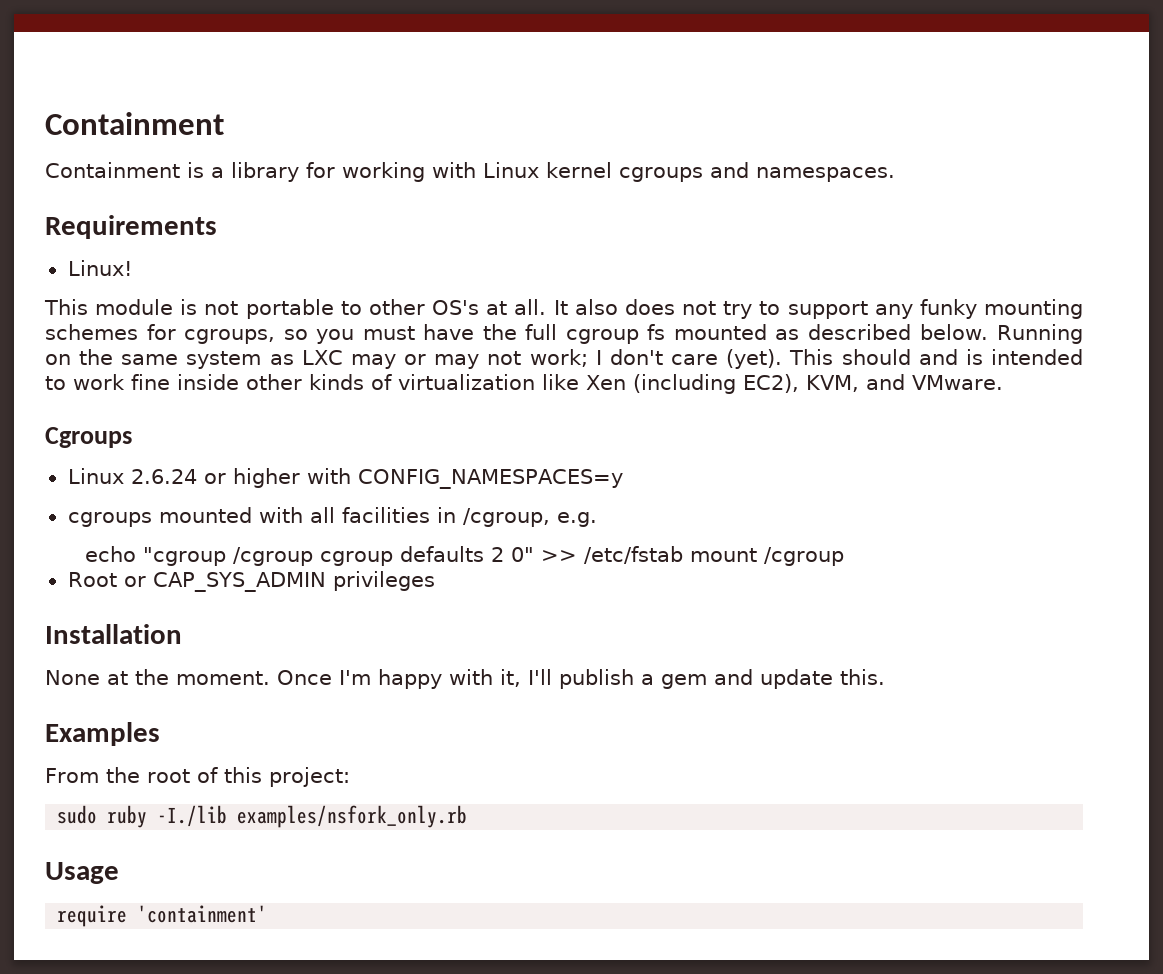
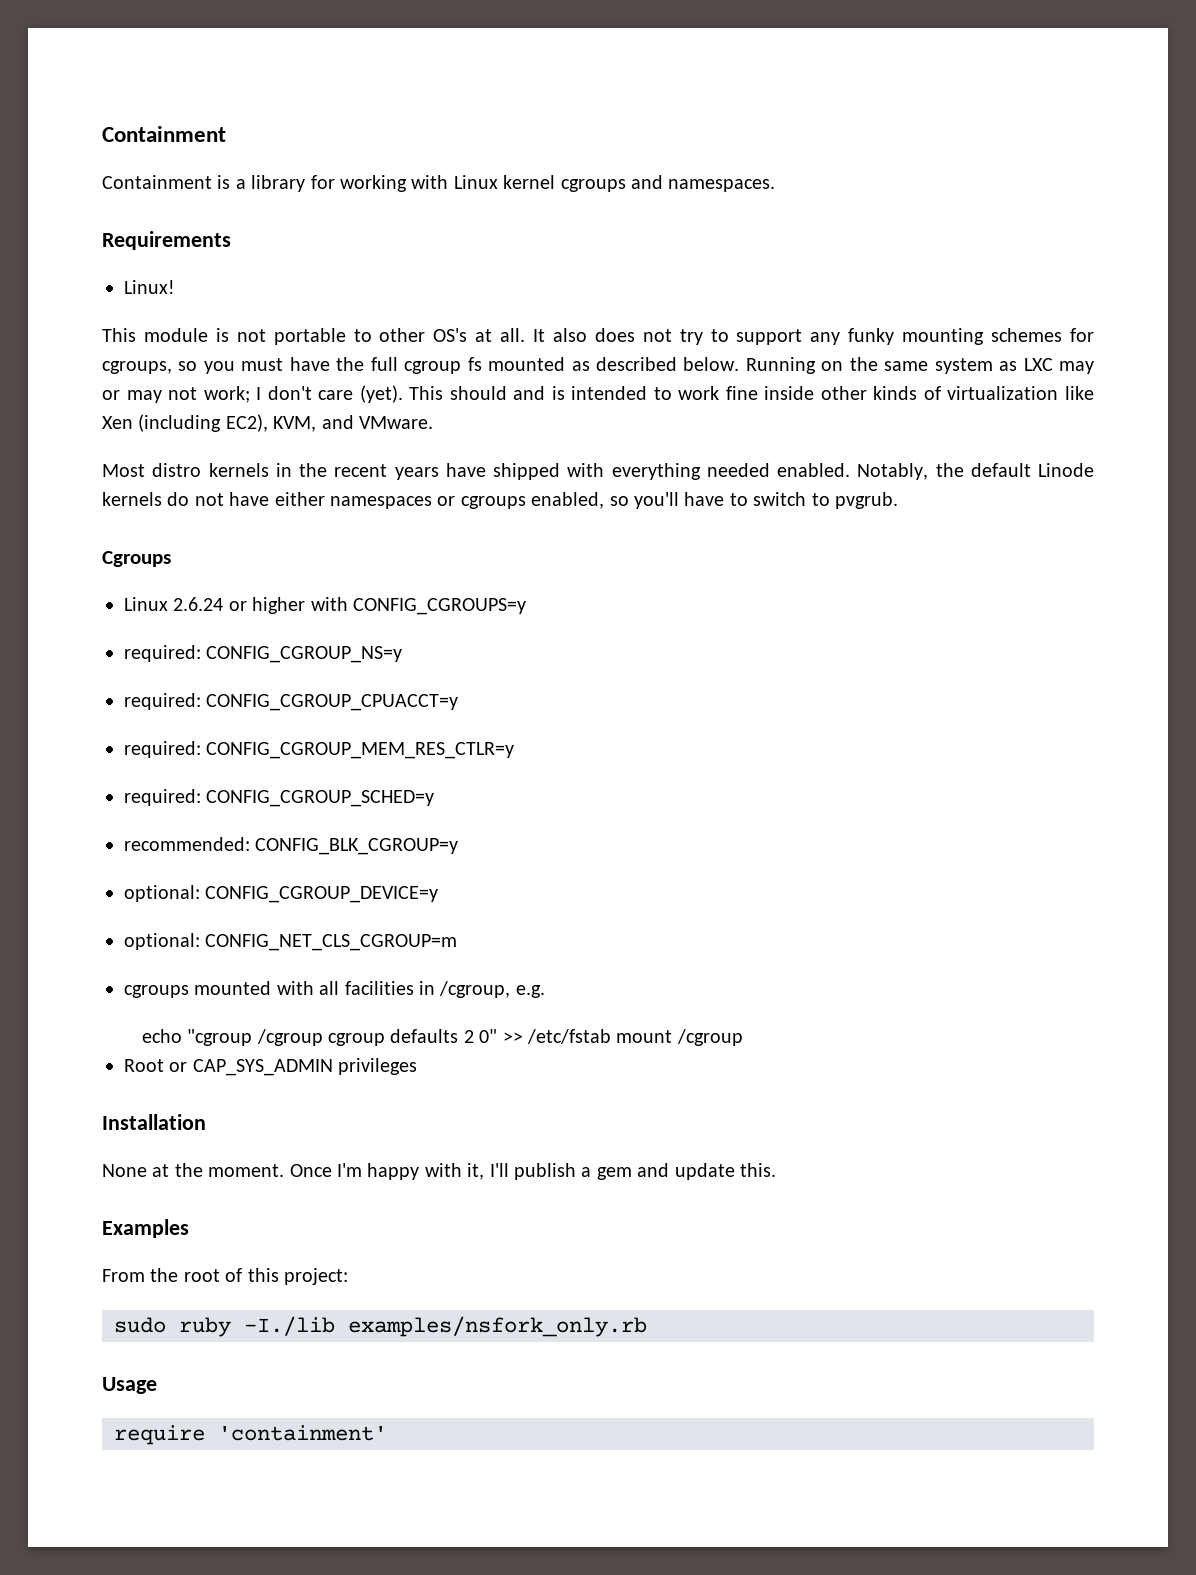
+ Most distro kernels in the recent years have shipped with everything needed enabled. Notably, the default Linode kernels do not have either namespaces or cgroups enabled, so you'll have to switch to pvgrub.
- Linux 2.6.24 or higher with CONFIG_NAMESPACES=y
+ Linux 2.6.24 or higher with CONFIG_CGROUPS=y
+ required: CONFIG_CGROUP_NS=y
+ required: CONFIG_CGROUP_CPUACCT=y
+ required: CONFIG_CGROUP_MEM_RES_CTLR=y
+ required: CONFIG_CGROUP_SCHED=y
+ recommended: CONFIG_BLK_CGROUP=y
+ optional: CONFIG_CGROUP_DEVICE=y
+ optional: CONFIG_NET_CLS_CGROUP=m

